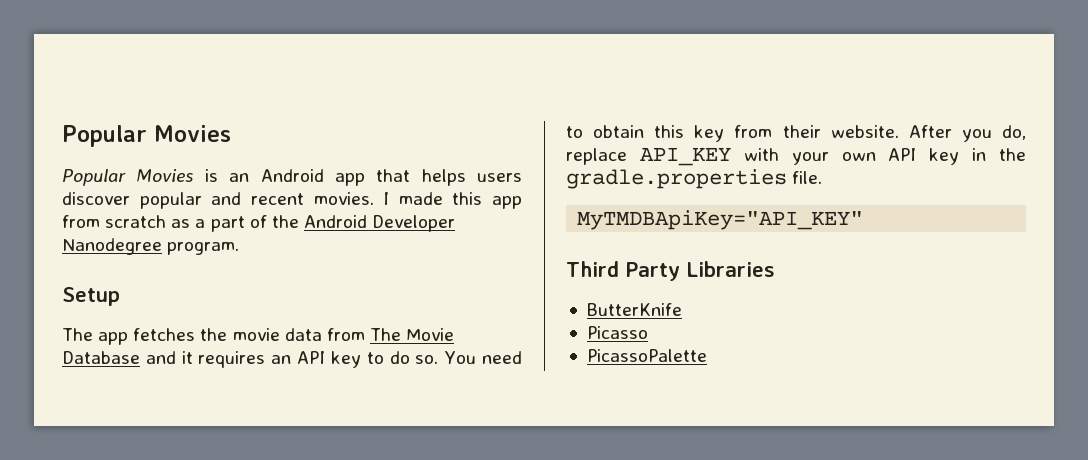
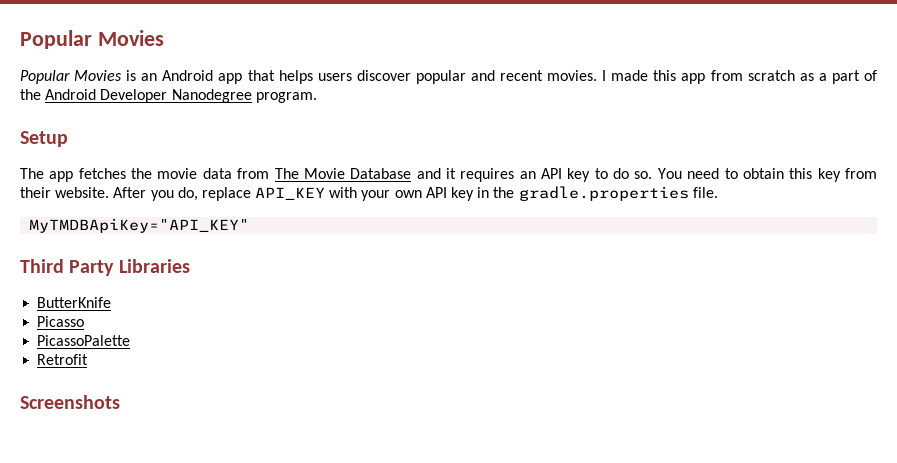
+ Retrofit
+ Screenshots

